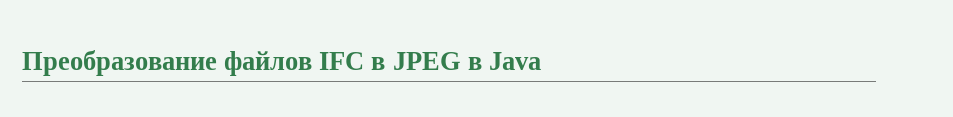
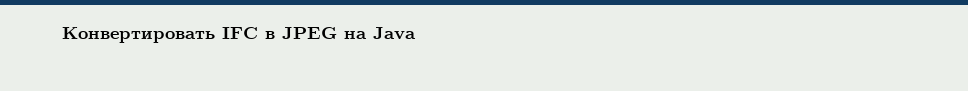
- Преобразование файлов IFC в JPEG в Java
+ Конвертировать IFC в JPEG на Java

